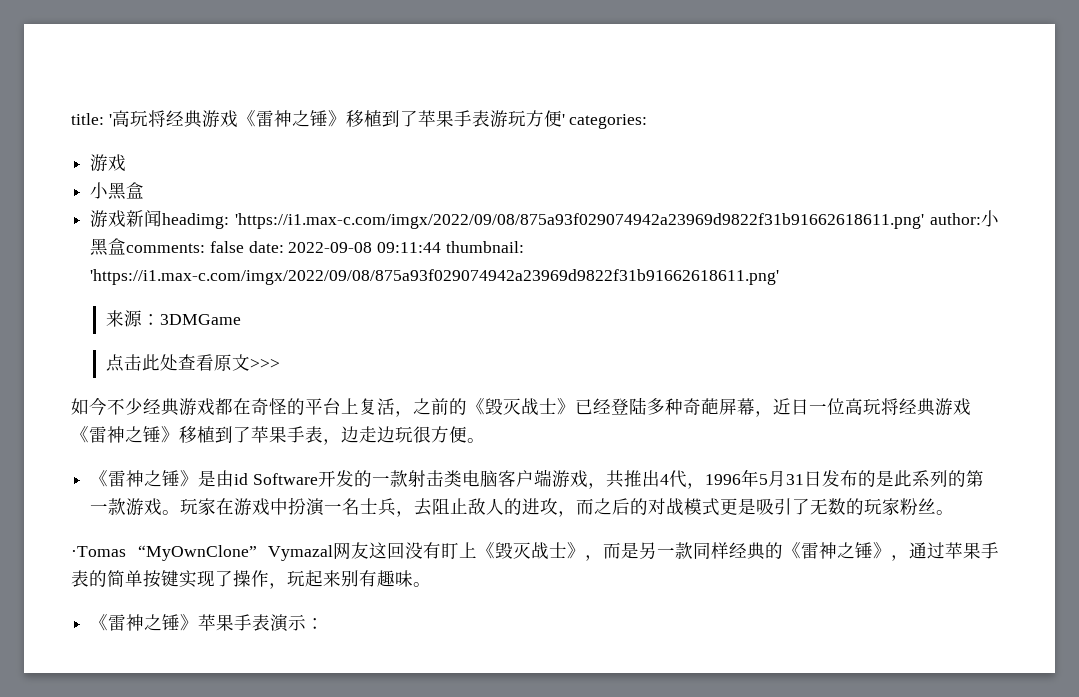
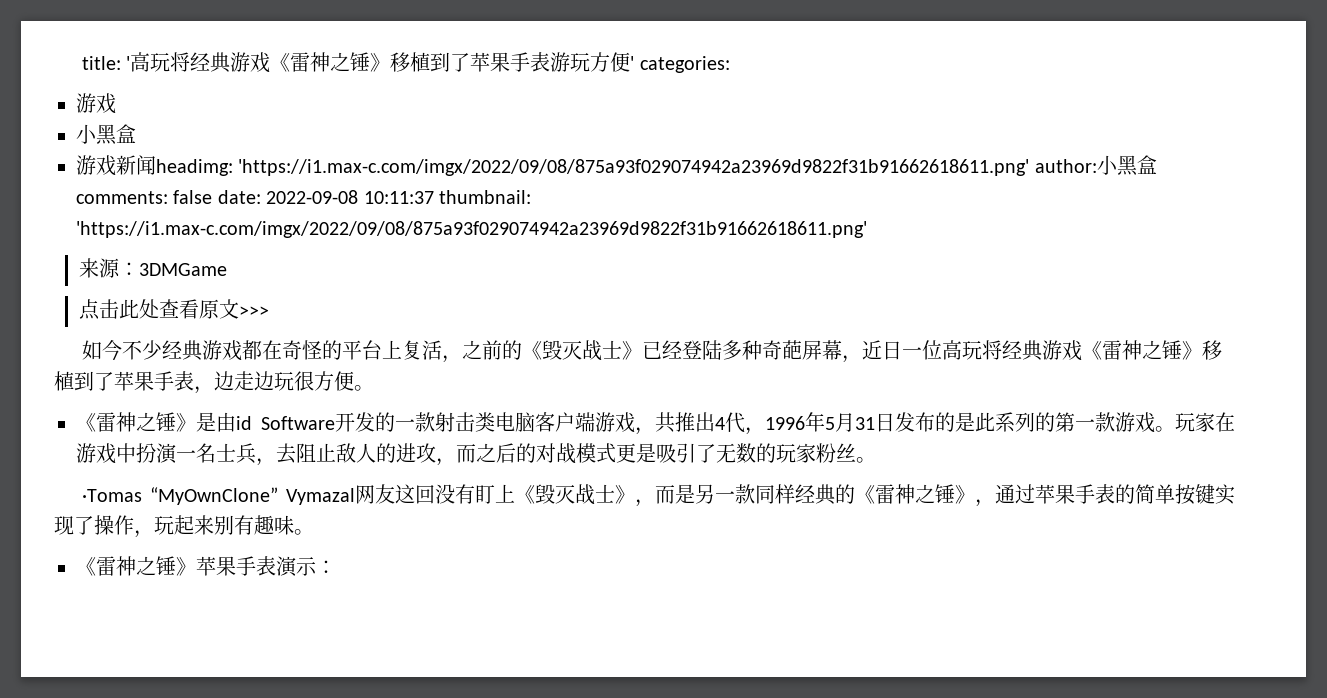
- 游戏新闻headimg: 'https://i1.max-c.com/imgx/2022/09/08/875a93f029074942a23969d9822f31b91662618611.png' author:小黑盒comments: false date: 2022-09-08 09:11:44 thumbnail: 'https://i1.max-c.com/imgx/2022/09/08/875a93f029074942a23969d9822f31b91662618611.png'
+ 游戏新闻headimg: 'https://i1.max-c.com/imgx/2022/09/08/875a93f029074942a23969d9822f31b91662618611.png' author:小黑盒comments: false date: 2022-09-08 10:11:37 thumbnail: 'https://i1.max-c.com/imgx/2022/09/08/875a93f029074942a23969d9822f31b91662618611.png'

